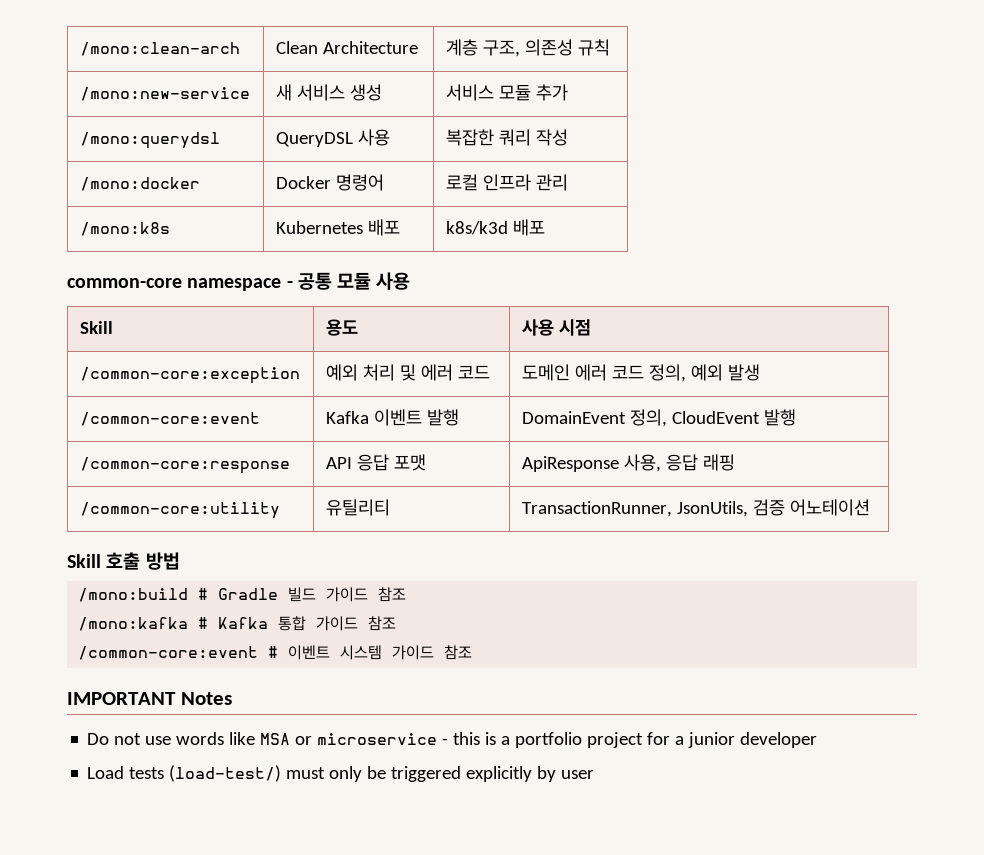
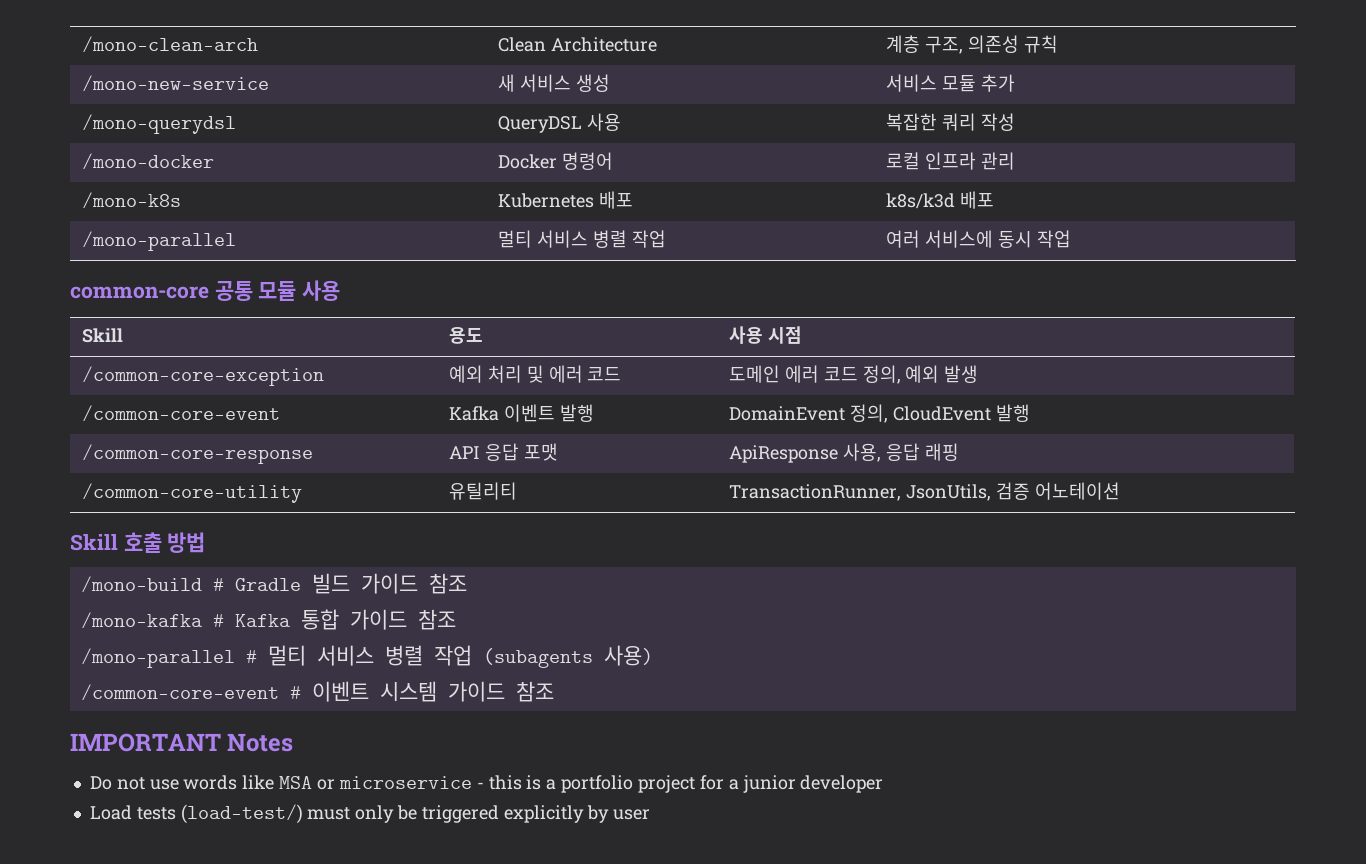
- /mono:clean-arch | Clean Architecture | 계층 구조, 의존성 규칙
+ /mono-clean-arch | Clean Architecture | 계층 구조, 의존성 규칙
- /mono:new-service | 새 서비스 생성 | 서비스 모듈 추가
+ /mono-new-service | 새 서비스 생성 | 서비스 모듈 추가
- /mono:querydsl | QueryDSL 사용 | 복잡한 쿼리 작성
+ /mono-querydsl | QueryDSL 사용 | 복잡한 쿼리 작성
- /mono:docker | Docker 명령어 | 로컬 인프라 관리
+ /mono-docker | Docker 명령어 | 로컬 인프라 관리
- /mono:k8s | Kubernetes 배포 | k8s/k3d 배포
+ /mono-k8s | Kubernetes 배포 | k8s/k3d 배포
+ /mono-parallel | 멀티 서비스 병렬 작업 | 여러 서비스에 동시 작업
- common-core namespace - 공통 모듈 사용
+ common-core 공통 모듈 사용
- /common-core:exception | 예외 처리 및 에러 코드 | 도메인 에러 코드 정의, 예외 발생
+ /common-core-exception | 예외 처리 및 에러 코드 | 도메인 에러 코드 정의, 예외 발생
- /common-core:event | Kafka 이벤트 발행 | DomainEvent 정의, CloudEvent 발행
+ /common-core-event | Kafka 이벤트 발행 | DomainEvent 정의, CloudEvent 발행
- /common-core:response | API 응답 포맷 | ApiResponse 사용, 응답 래핑
+ /common-core-response | API 응답 포맷 | ApiResponse 사용, 응답 래핑
- /common-core:utility | 유틸리티 | TransactionRunner, JsonUtils, 검증 어노테이션
+ /common-core-utility | 유틸리티 | TransactionRunner, JsonUtils, 검증 어노테이션
- /mono:build # Gradle 빌드 가이드 참조
+ /mono-build # Gradle 빌드 가이드 참조
- /mono:kafka # Kafka 통합 가이드 참조
+ /mono-kafka # Kafka 통합 가이드 참조
- /common-core:event # 이벤트 시스템 가이드 참조
+ /mono-parallel # 멀티 서비스 병렬 작업 (subagents 사용)
+ /common-core-event # 이벤트 시스템 가이드 참조

